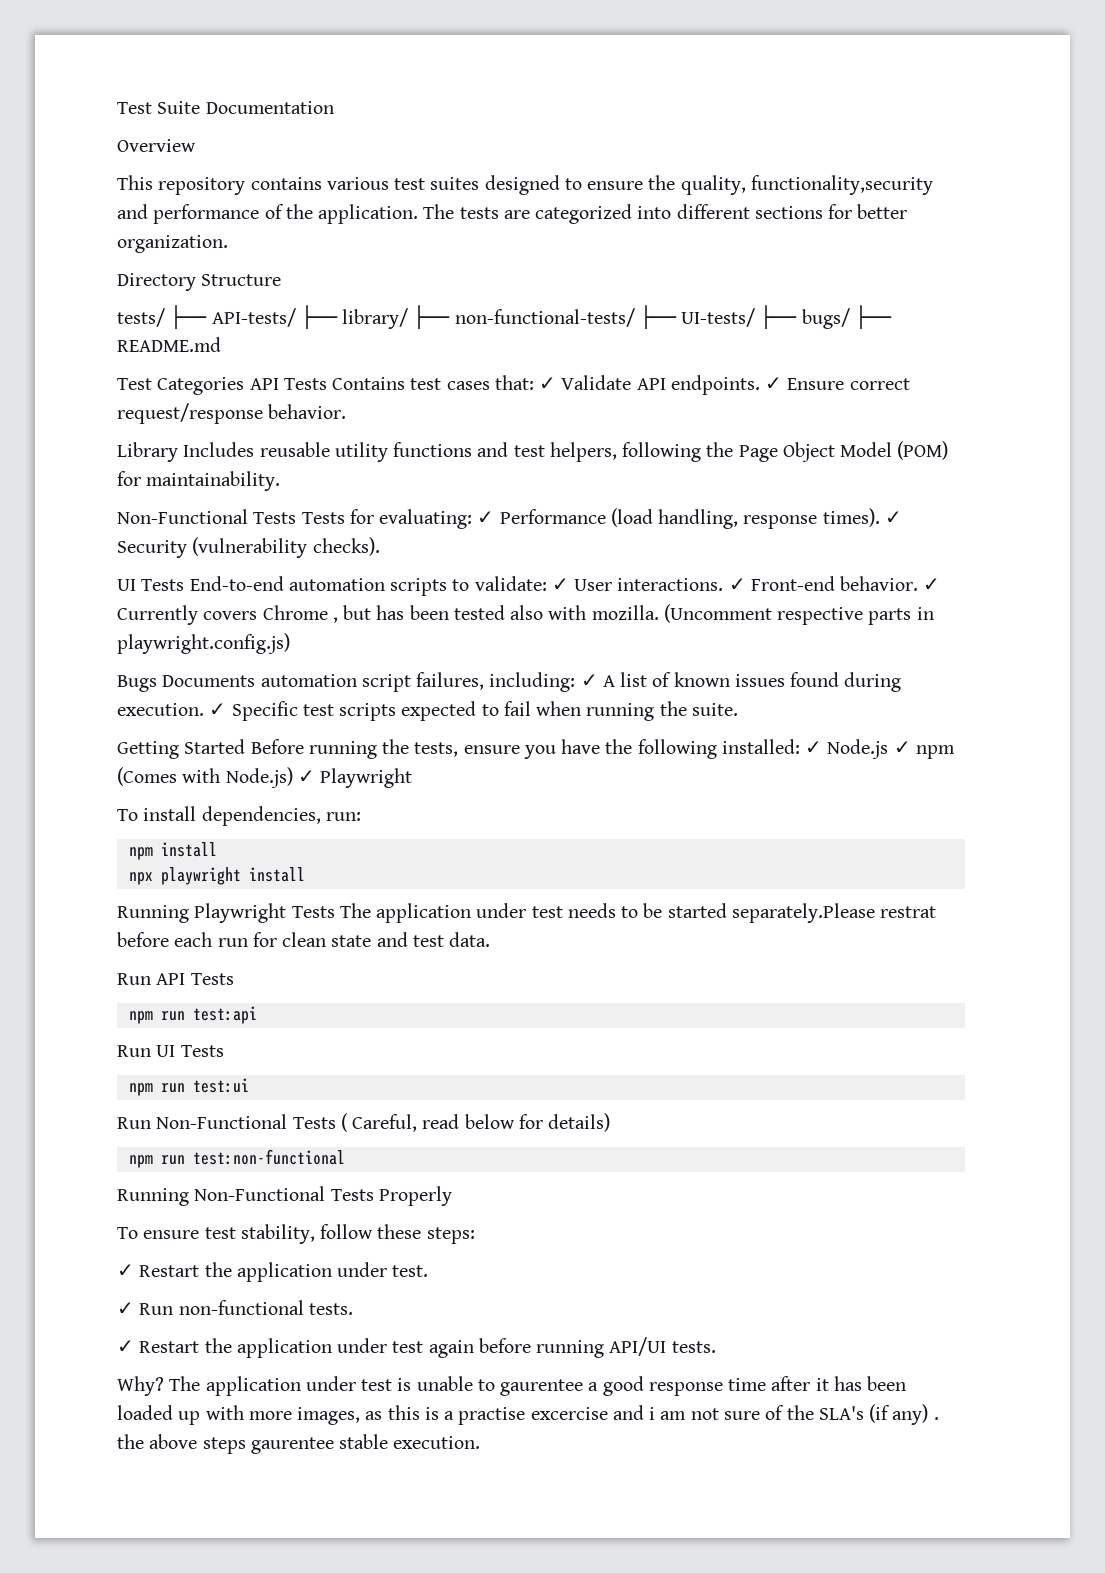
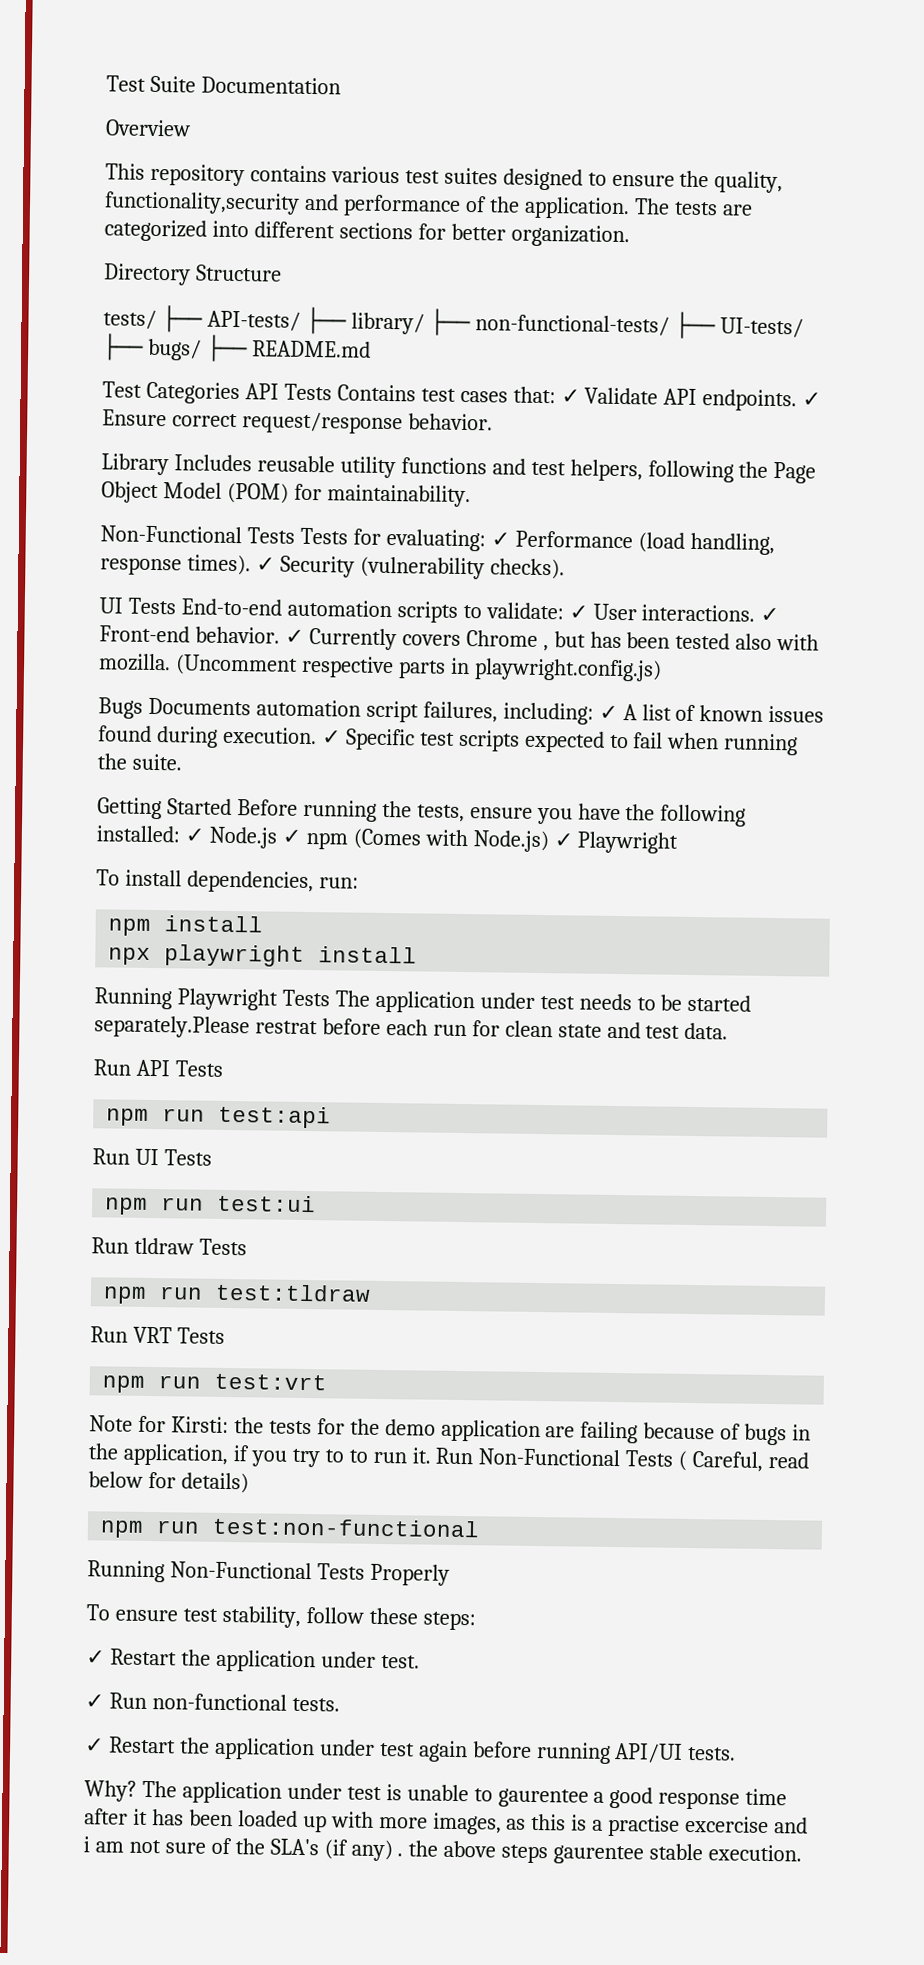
- Run Non-Functional Tests ( Careful, read below for details)
+ Run tldraw Tests
+ npm run test:tldraw
+ Run VRT Tests
+ npm run test:vrt
+ Note for Kirsti: the tests for the demo application are failing because of bugs in the application, if you try to to run it. Run Non-Functional Tests ( Careful, read below for details)

